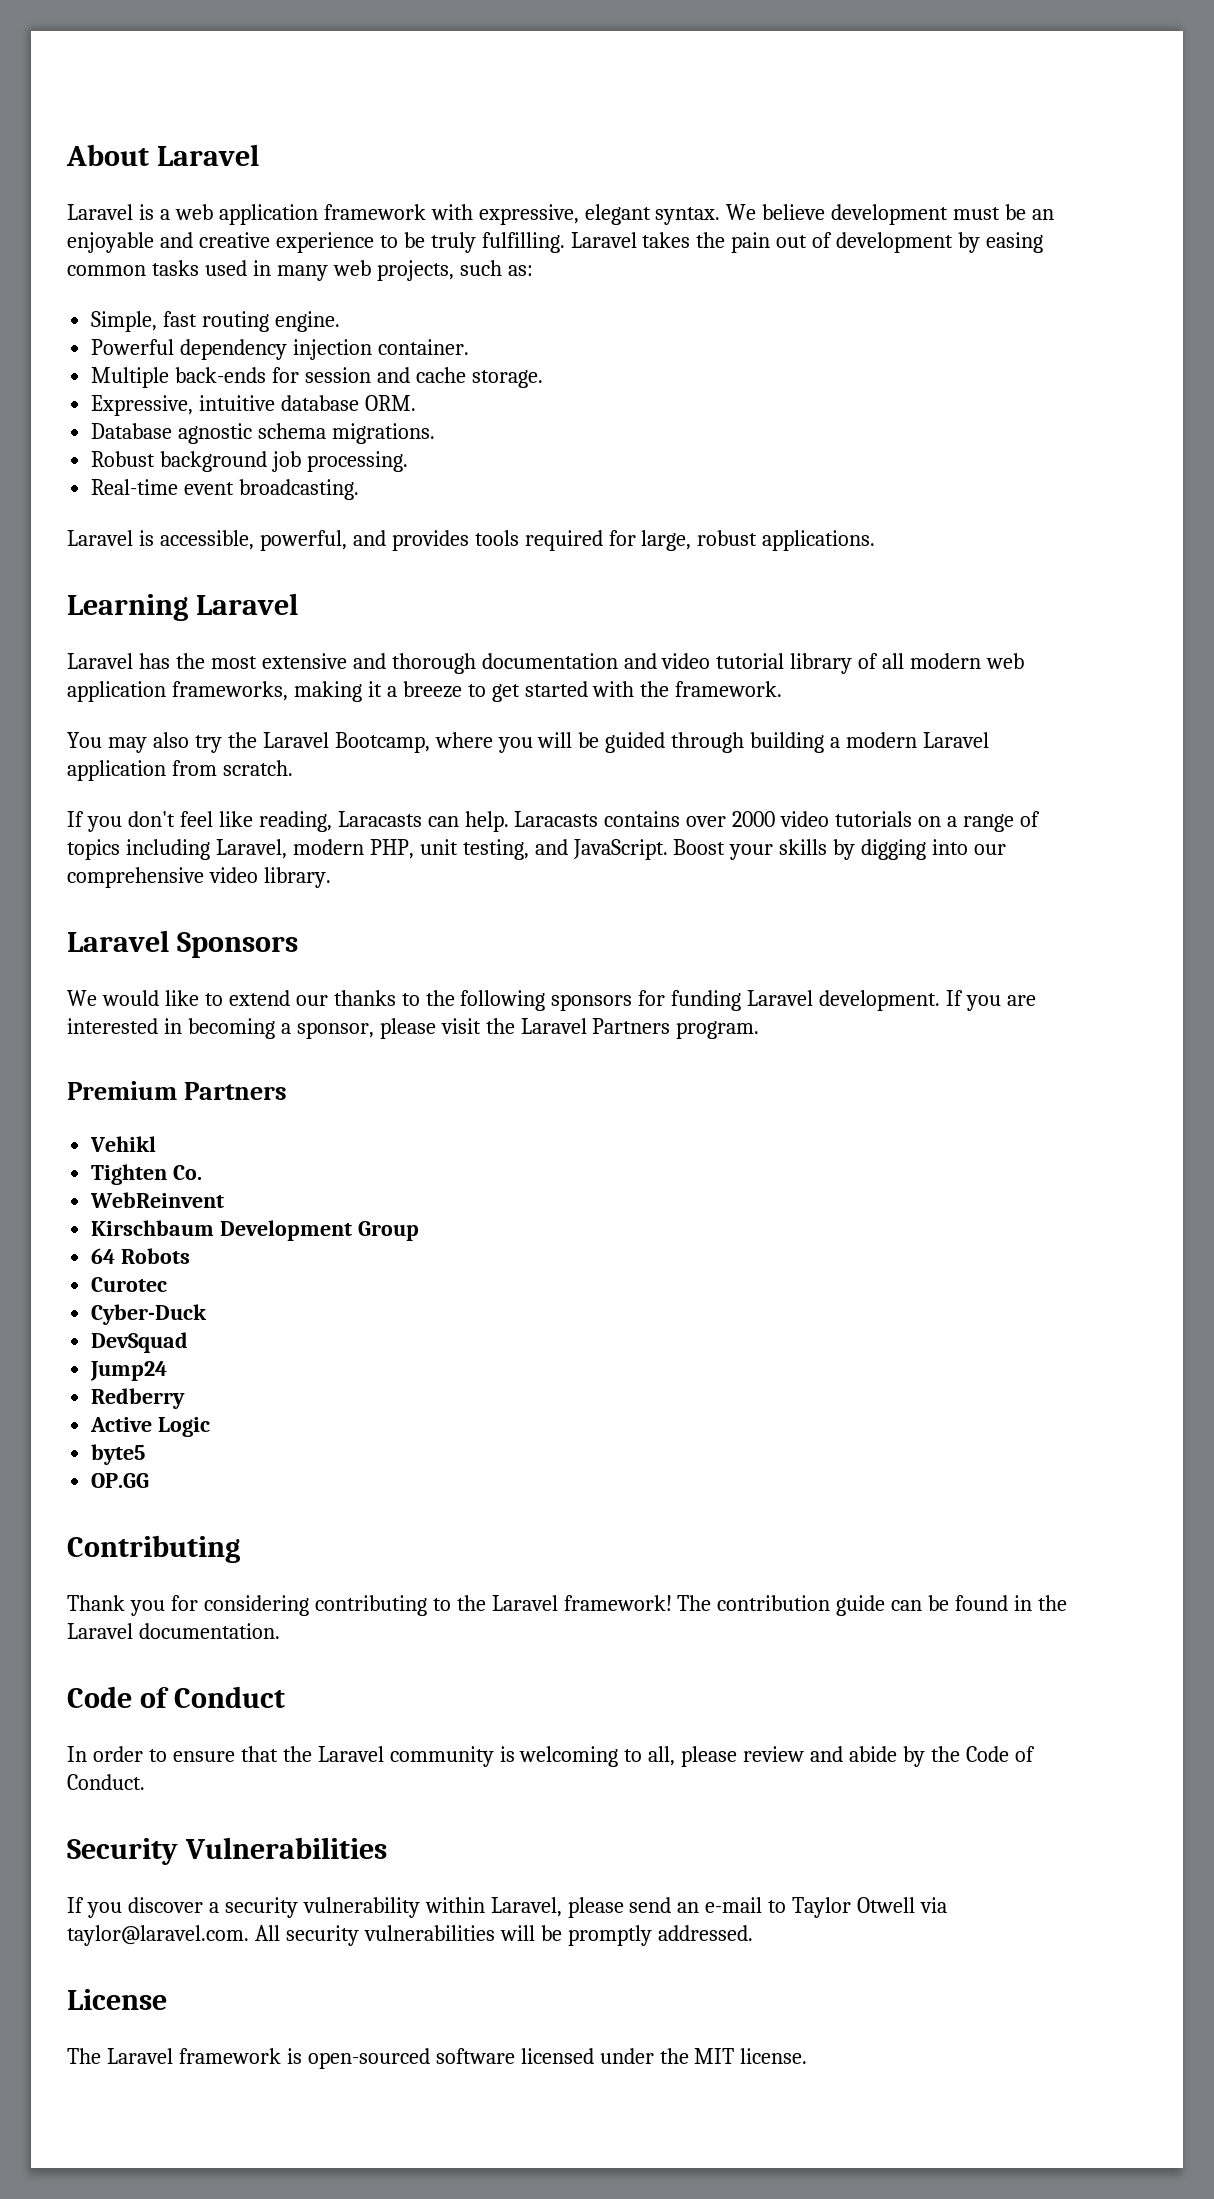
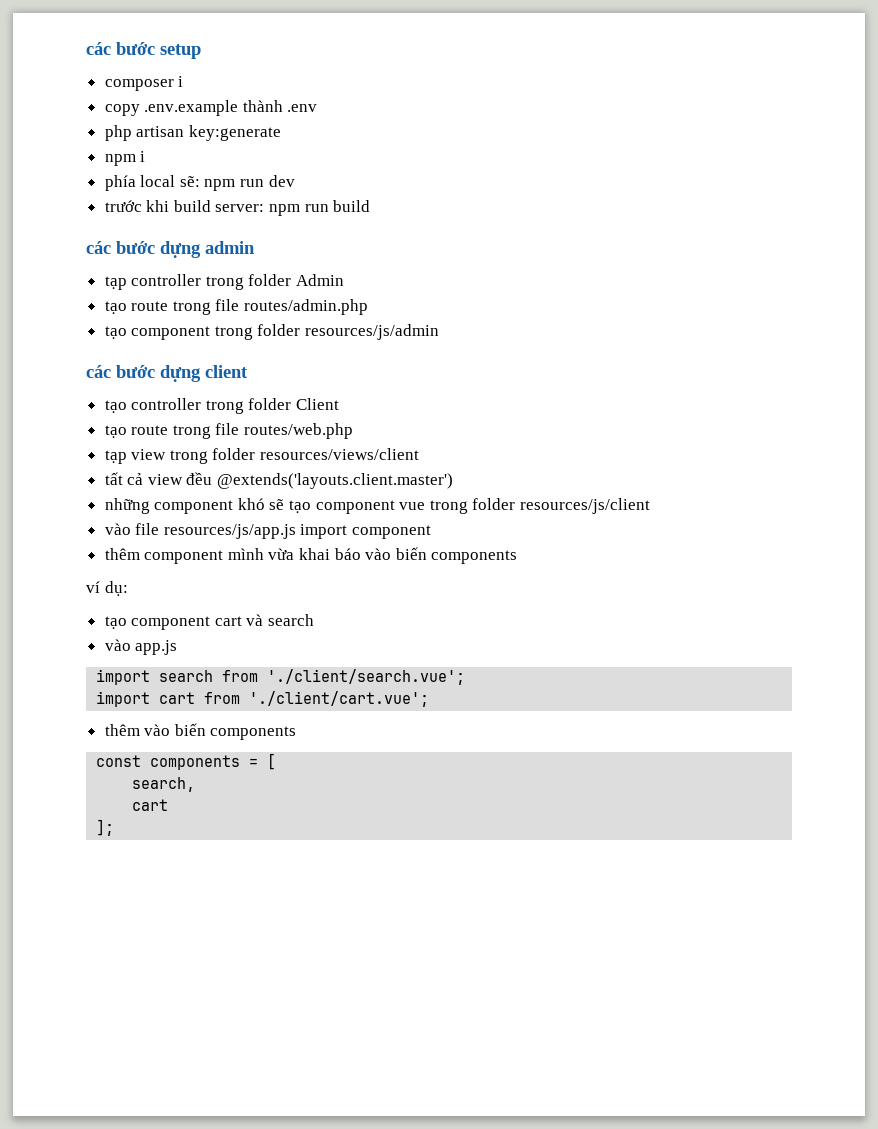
- About Laravel
- Laravel is a web application framework with expressive, elegant syntax. We believe development must be an enjoyable and creative experience to be truly fulfilling. Laravel takes the pain out of development by easing common tasks used in many web projects, such as:
- Simple, fast routing engine.
- Powerful dependency injection container.
- Multiple back-ends for session and cache storage.
- Expressive, intuitive database ORM.
- Database agnostic schema migrations.
- Robust background job processing.
- Real-time event broadcasting.
- Laravel is accessible, powerful, and provides tools required for large, robust applications.
- Learning Laravel
- Laravel has the most extensive and thorough documentation and video tutorial library of all modern web application frameworks, making it a breeze to get started with the framework.
- You may also try the Laravel Bootcamp, where you will be guided through building a modern Laravel application from scratch.
- If you don't feel like reading, Laracasts can help. Laracasts contains over 2000 video tutorials on a range of topics including Laravel, modern PHP, unit testing, and JavaScript. Boost your skills by digging into our comprehensive video library.
- Laravel Sponsors
- We would like to extend our thanks to the following sponsors for funding Laravel development. If you are interested in becoming a sponsor, please visit the Laravel Partners program.
- Premium Partners
- Vehikl
- Tighten Co.
- WebReinvent
- Kirschbaum Development Group
- 64 Robots
- Curotec
- Cyber-Duck
- DevSquad
- Jump24
- Redberry
- Active Logic
- byte5
- OP.GG
- Contributing
- Thank you for considering contributing to the Laravel framework! The contribution guide can be found in the Laravel documentation.
- Code of Conduct
- In order to ensure that the Laravel community is welcoming to all, please review and abide by the Code of Conduct.
- Security Vulnerabilities
- If you discover a security vulnerability within Laravel, please send an e-mail to Taylor Otwell via taylor@laravel.com. All security vulnerabilities will be promptly addressed.
- License
- The Laravel framework is open-sourced software licensed under the MIT license.
+ các bước setup
+ composer i
+ copy .env.example thành .env
+ php artisan key:generate
+ npm i
+ phía local sẽ: npm run dev
+ trước khi build server: npm run build
+ các bước dựng admin
+ tạp controller trong folder Admin
+ tạo route trong file routes/admin.php
+ tạo component trong folder resources/js/admin
+ các bước dựng client
+ tạo controller trong folder Client
+ tạo route trong file routes/web.php
+ tạp view trong folder resources/views/client
+ tất cả view đều @extends('layouts.client.master')
+ những component khó sẽ tạo component vue trong folder resources/js/client
+ vào file resources/js/app.js import component
+ thêm component mình vừa khai báo vào biến components
+ ví dụ:
+ tạo component cart và search
+ vào app.js
+ import search from './client/search.vue';
+ import cart from './client/cart.vue';
+ thêm vào biến components
+ const components = [
+ search,
+ cart
+ ];

